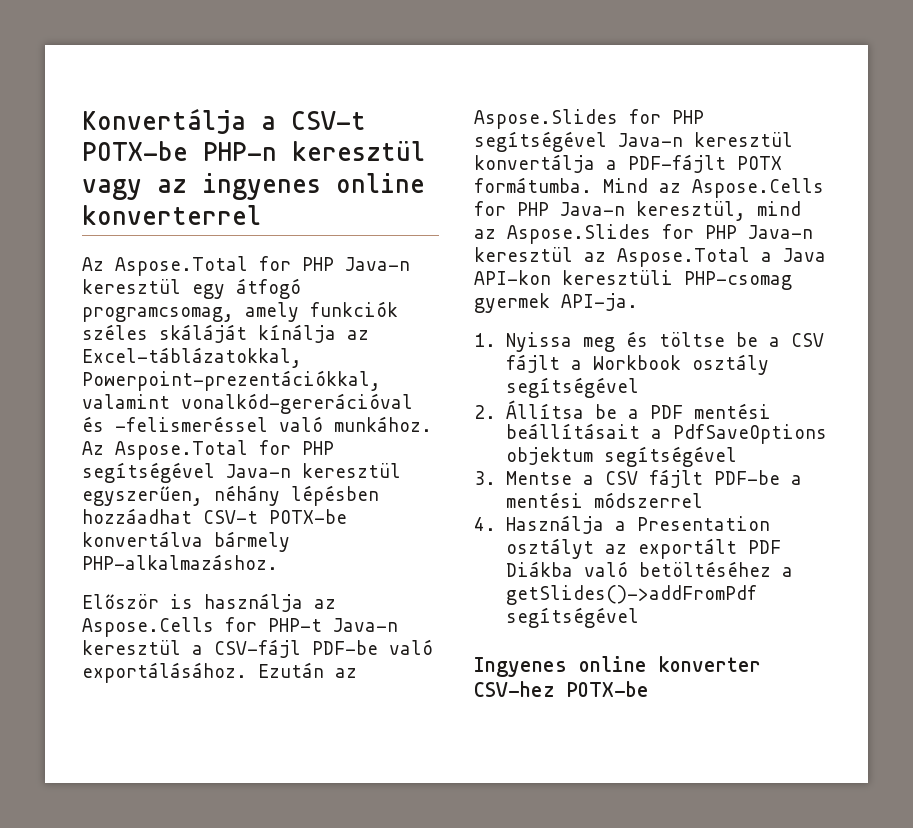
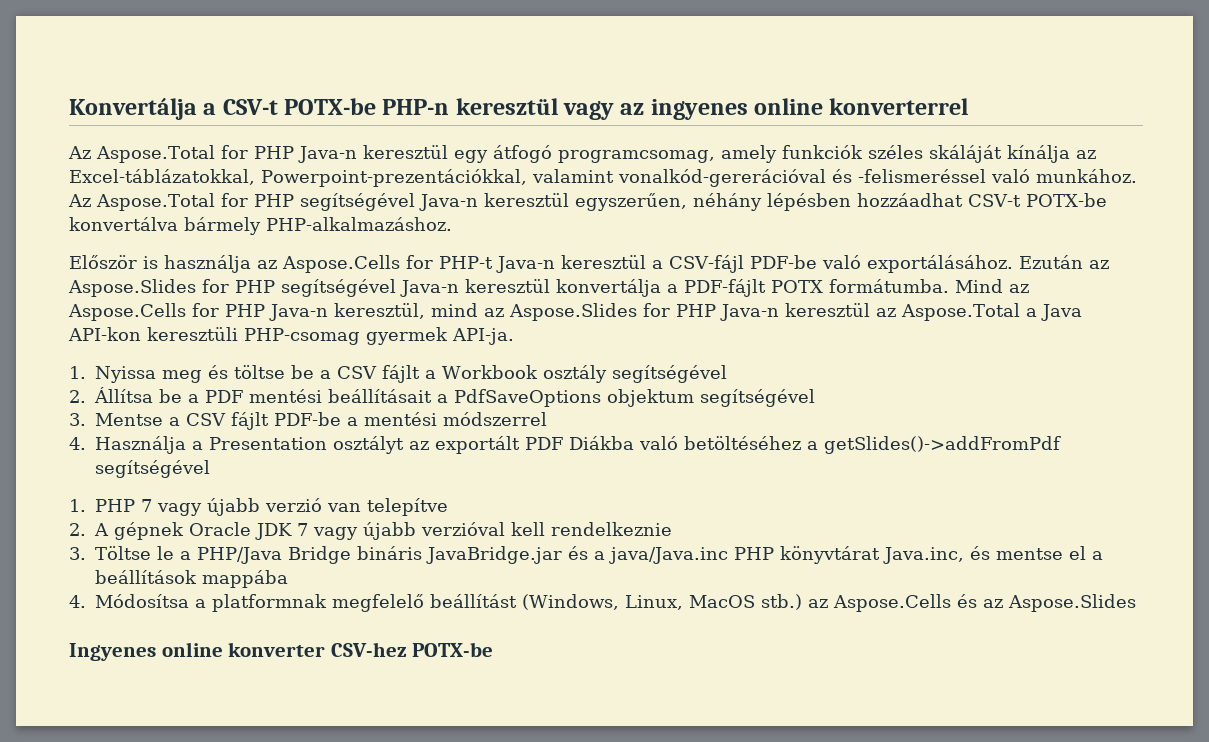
+ 1. PHP 7 vagy újabb verzió van telepítve
+ 2. A gépnek Oracle JDK 7 vagy újabb verzióval kell rendelkeznie
+ 3. Töltse le a PHP/Java Bridge bináris JavaBridge.jar és a java/Java.inc PHP könyvtárat Java.inc, és mentse el a beállítások mappába
+ 4. Módosítsa a platformnak megfelelő beállítást (Windows, Linux, MacOS stb.) az Aspose.Cells és az Aspose.Slides

